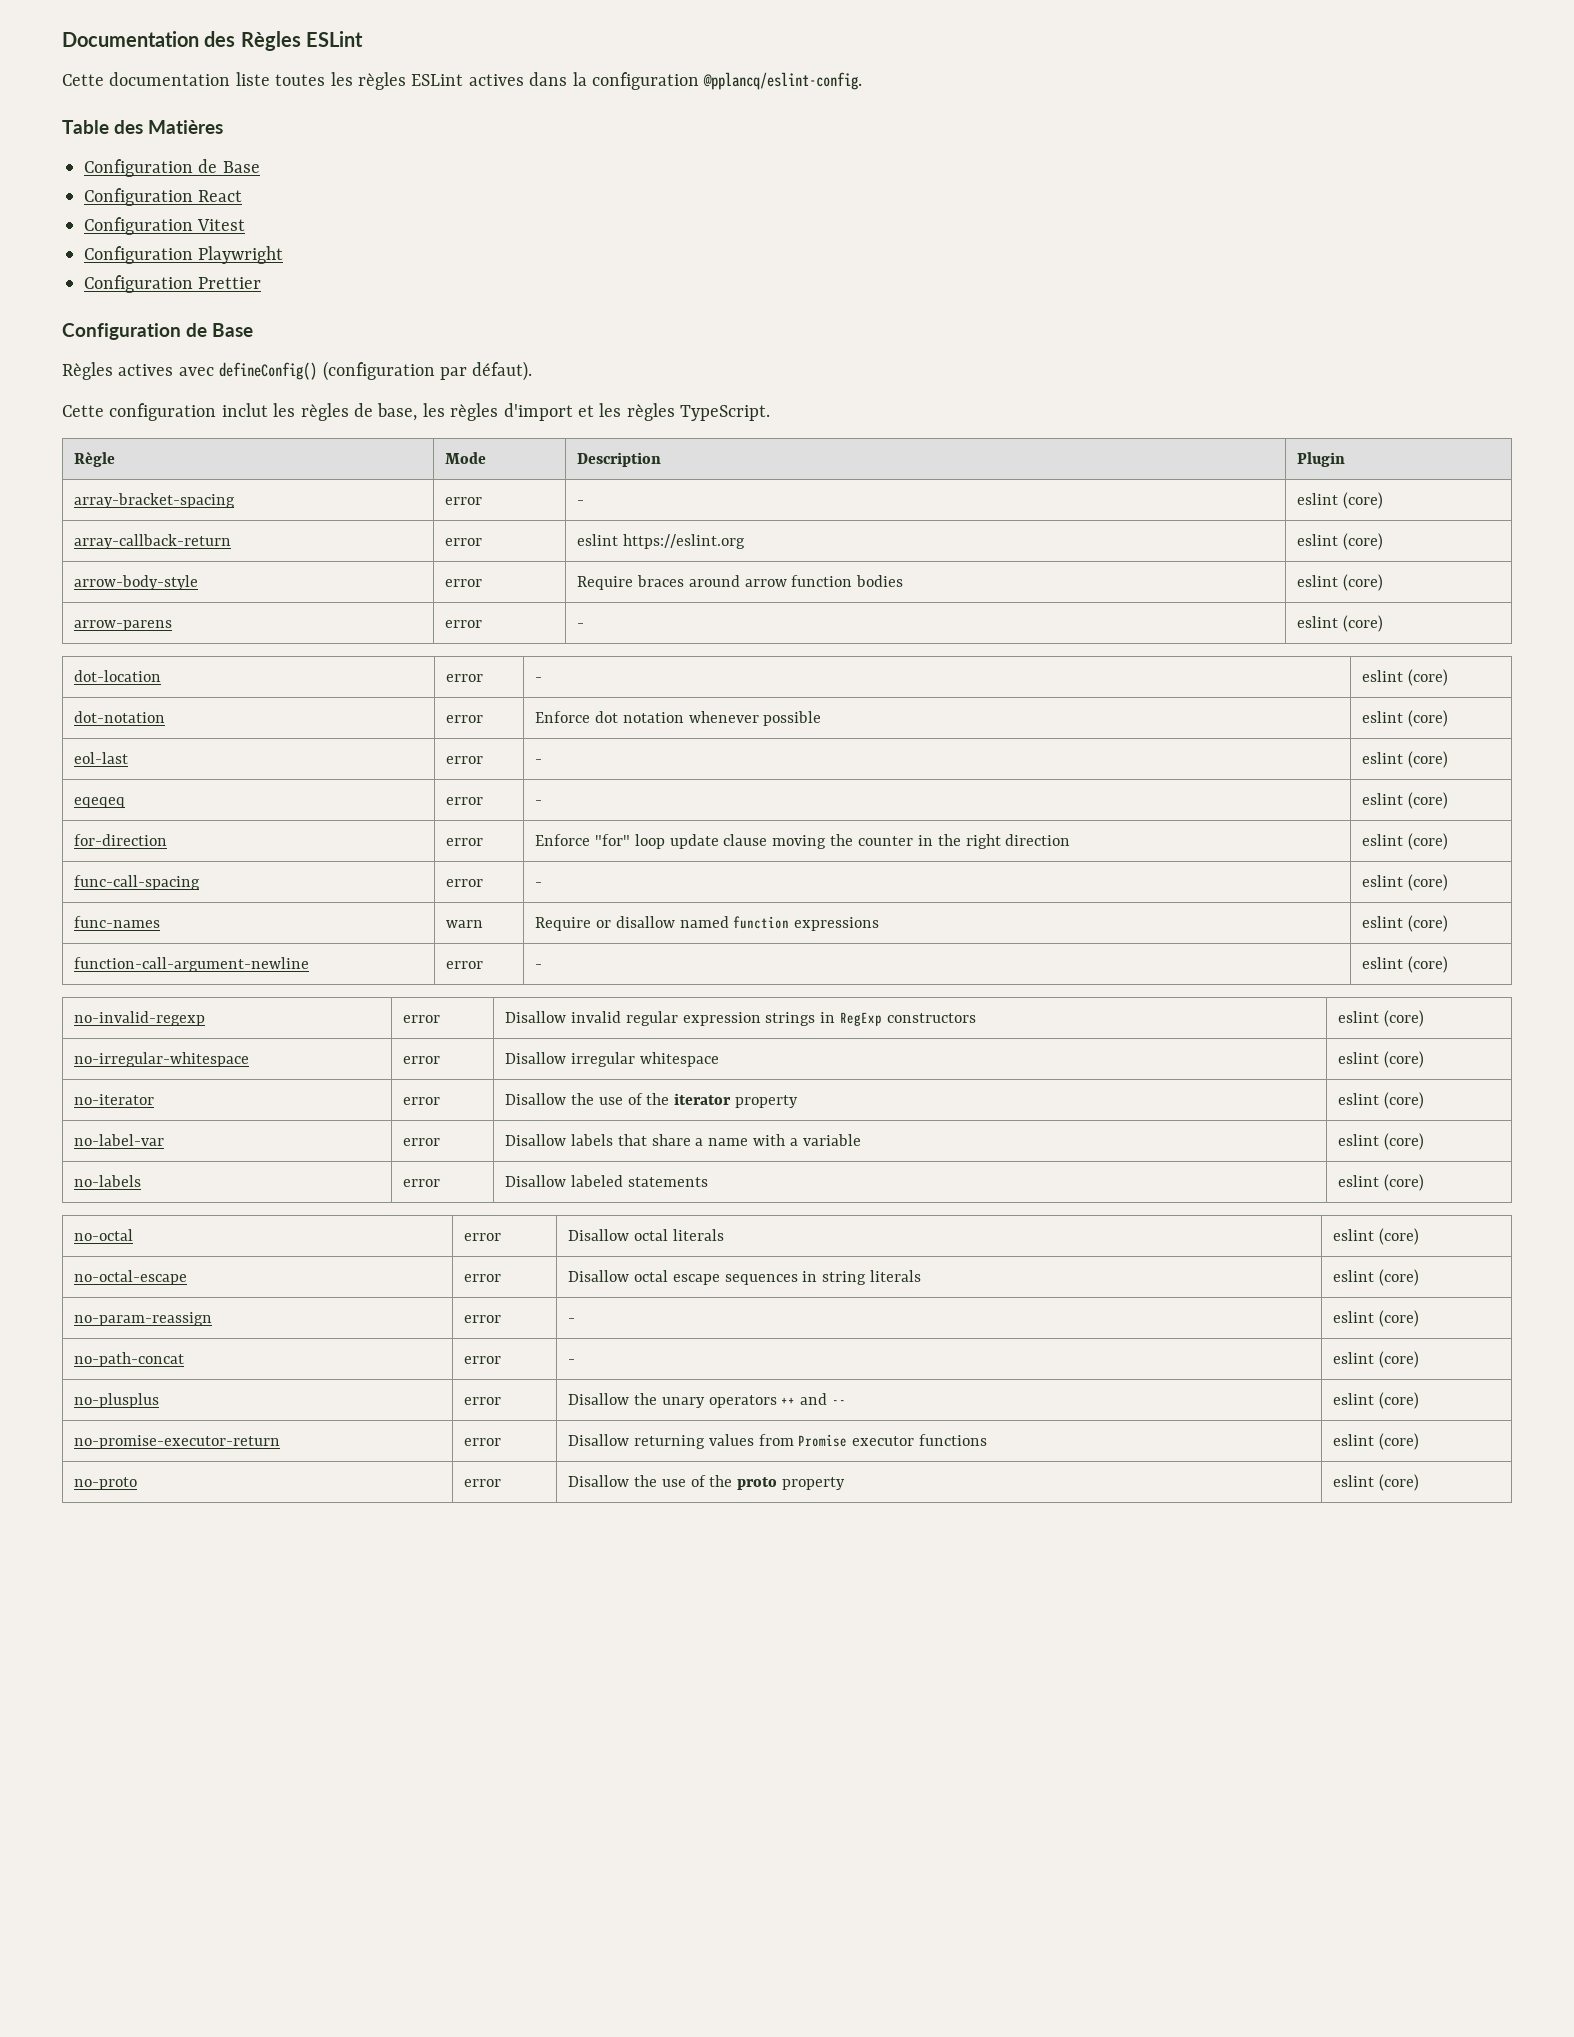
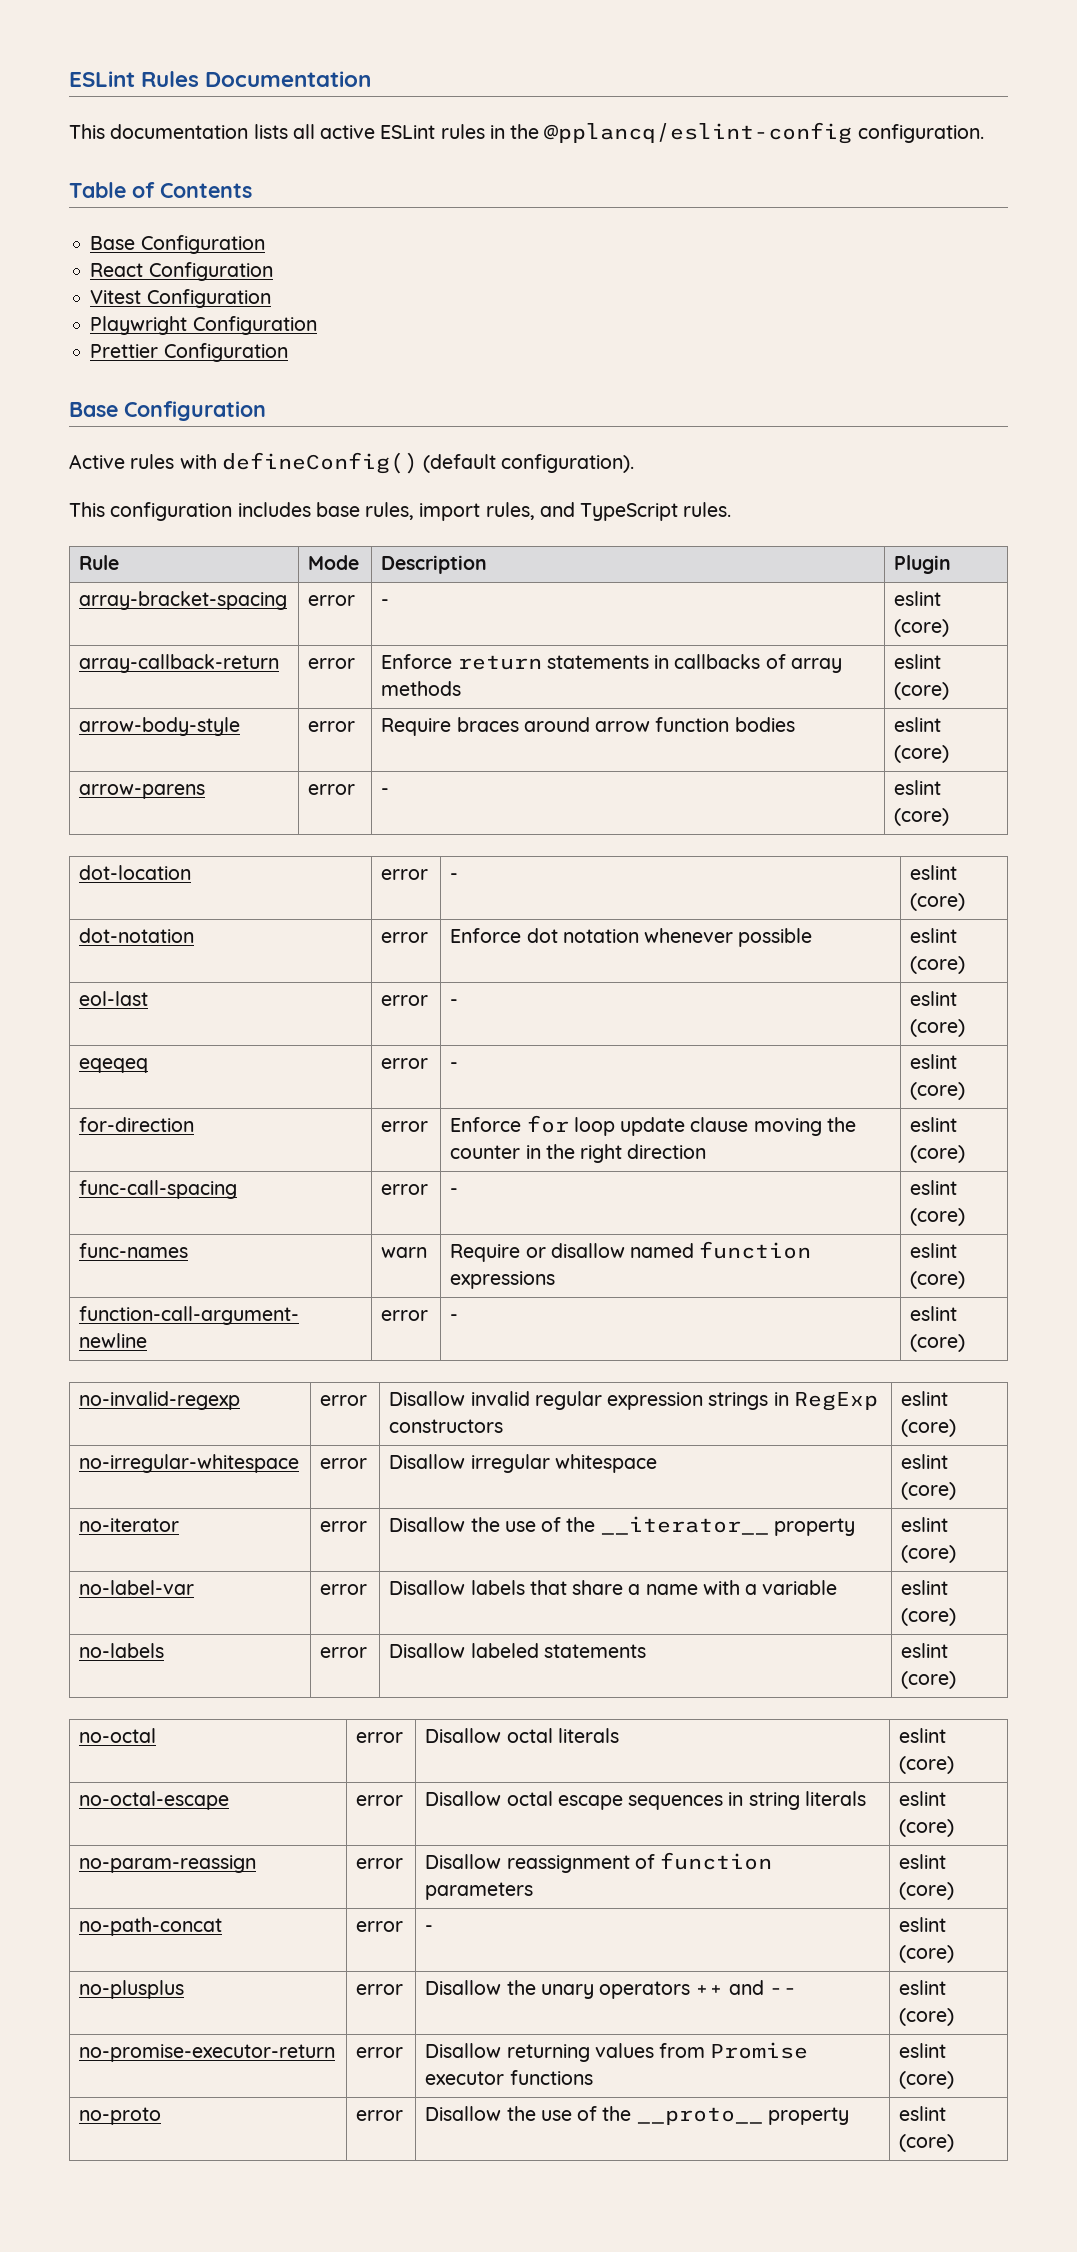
- Documentation des Règles ESLint
- Cette documentation liste toutes les règles ESLint actives dans la configuration @pplancq/eslint-config.
- Table des Matières
- Configuration de Base
- Configuration React
- Configuration Vitest
- Configuration Playwright
- Configuration Prettier
- Configuration de Base
- Règles actives avec defineConfig() (configuration par défaut).
- Cette configuration inclut les règles de base, les règles d'import et les règles TypeScript.
- Règle | Mode | Description | Plugin
+ ESLint Rules Documentation
+ This documentation lists all active ESLint rules in the @pplancq/eslint-config configuration.
+ Table of Contents
+ Base Configuration
+ React Configuration
+ Vitest Configuration
+ Playwright Configuration
+ Prettier Configuration
+ Base Configuration
+ Active rules with defineConfig() (default configuration).
+ This configuration includes base rules, import rules, and TypeScript rules.
+ Rule | Mode | Description | Plugin
- array-callback-return | error | eslint https://eslint.org | eslint (core)
+ array-callback-return | error | Enforce return statements in callbacks of array methods | eslint (core)
- for-direction | error | Enforce "for" loop update clause moving the counter in the right direction | eslint (core)
+ for-direction | error | Enforce for loop update clause moving the counter in the right direction | eslint (core)
- no-iterator | error | Disallow the use of the iterator property | eslint (core)
+ no-iterator | error | Disallow the use of the __iterator__ property | eslint (core)
- no-param-reassign | error | - | eslint (core)
+ no-param-reassign | error | Disallow reassignment of function parameters | eslint (core)
- no-proto | error | Disallow the use of the proto property | eslint (core)
+ no-proto | error | Disallow the use of the __proto__ property | eslint (core)

